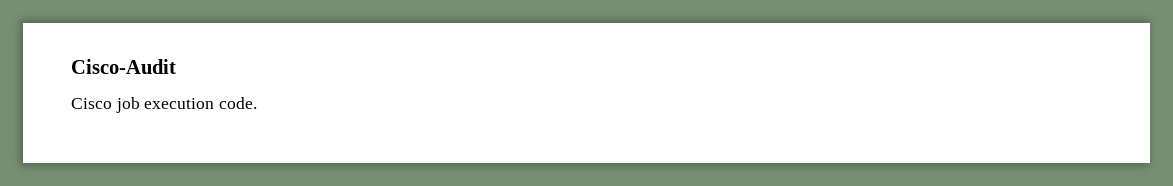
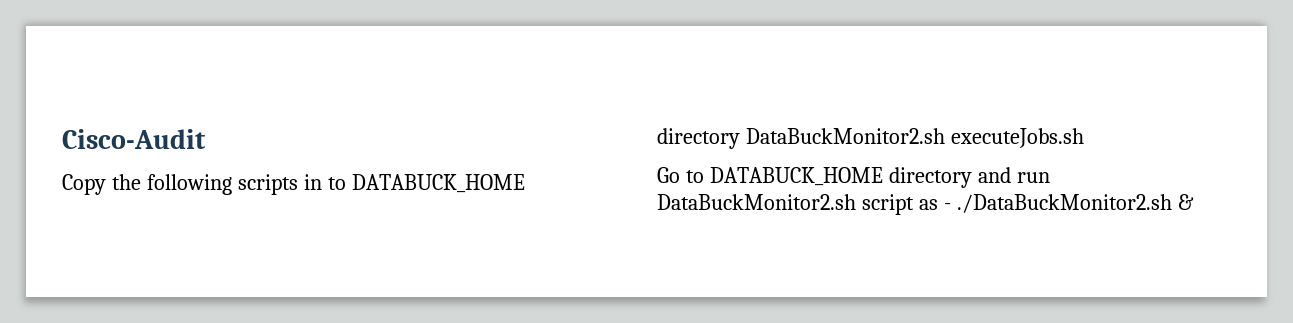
- Cisco job execution code.
+ Copy the following scripts in to DATABUCK_HOME directory DataBuckMonitor2.sh executeJobs.sh
+ Go to DATABUCK_HOME directory and run DataBuckMonitor2.sh script as - ./DataBuckMonitor2.sh &

